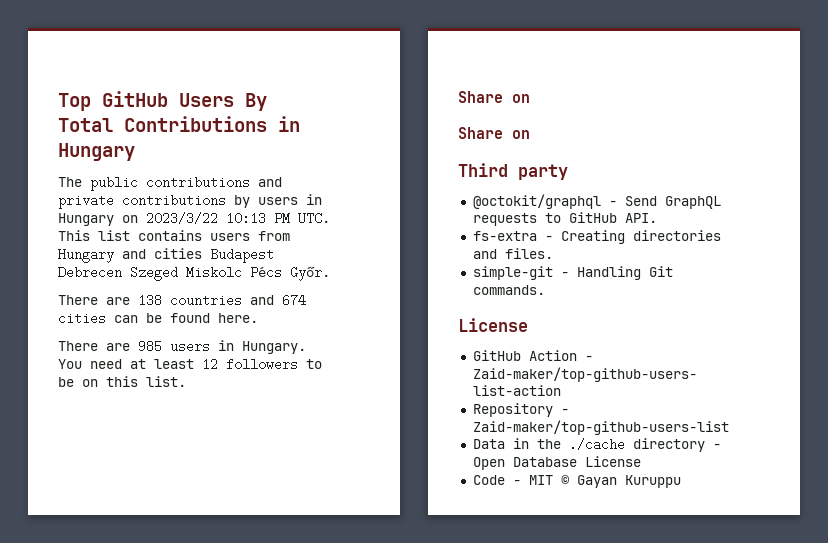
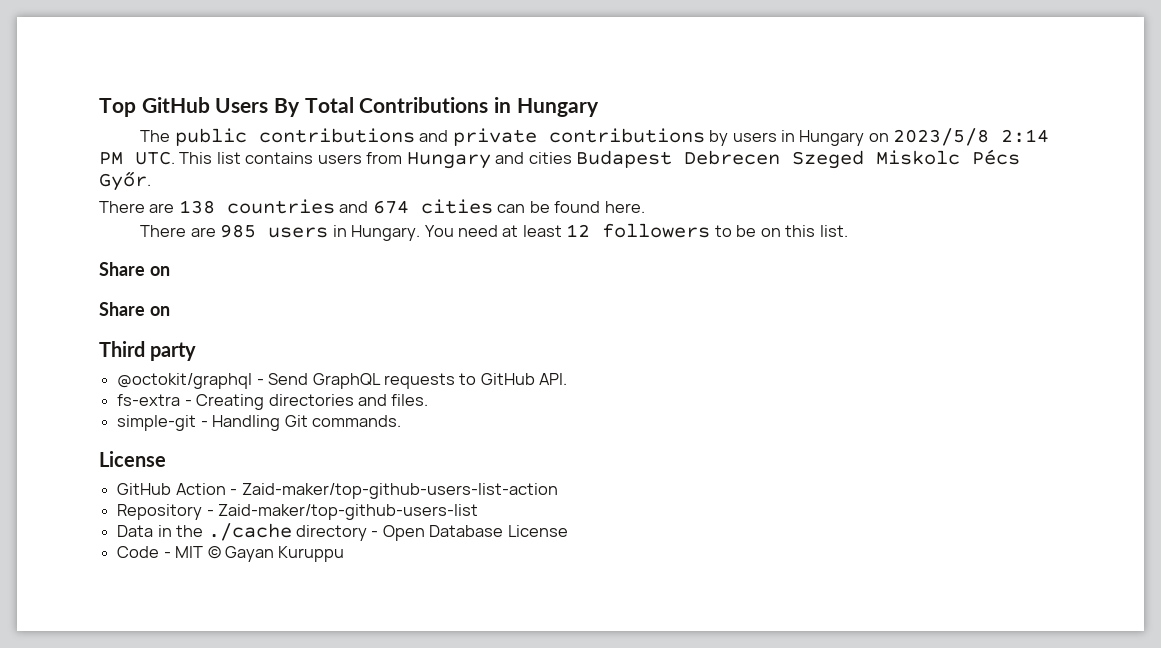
- The public contributions and private contributions by users in Hungary on 2023/3/22 10:13 PM UTC. This list contains users from Hungary and cities Budapest Debrecen Szeged Miskolc Pécs Győr.
+ The public contributions and private contributions by users in Hungary on 2023/5/8 2:14 PM UTC. This list contains users from Hungary and cities Budapest Debrecen Szeged Miskolc Pécs Győr.

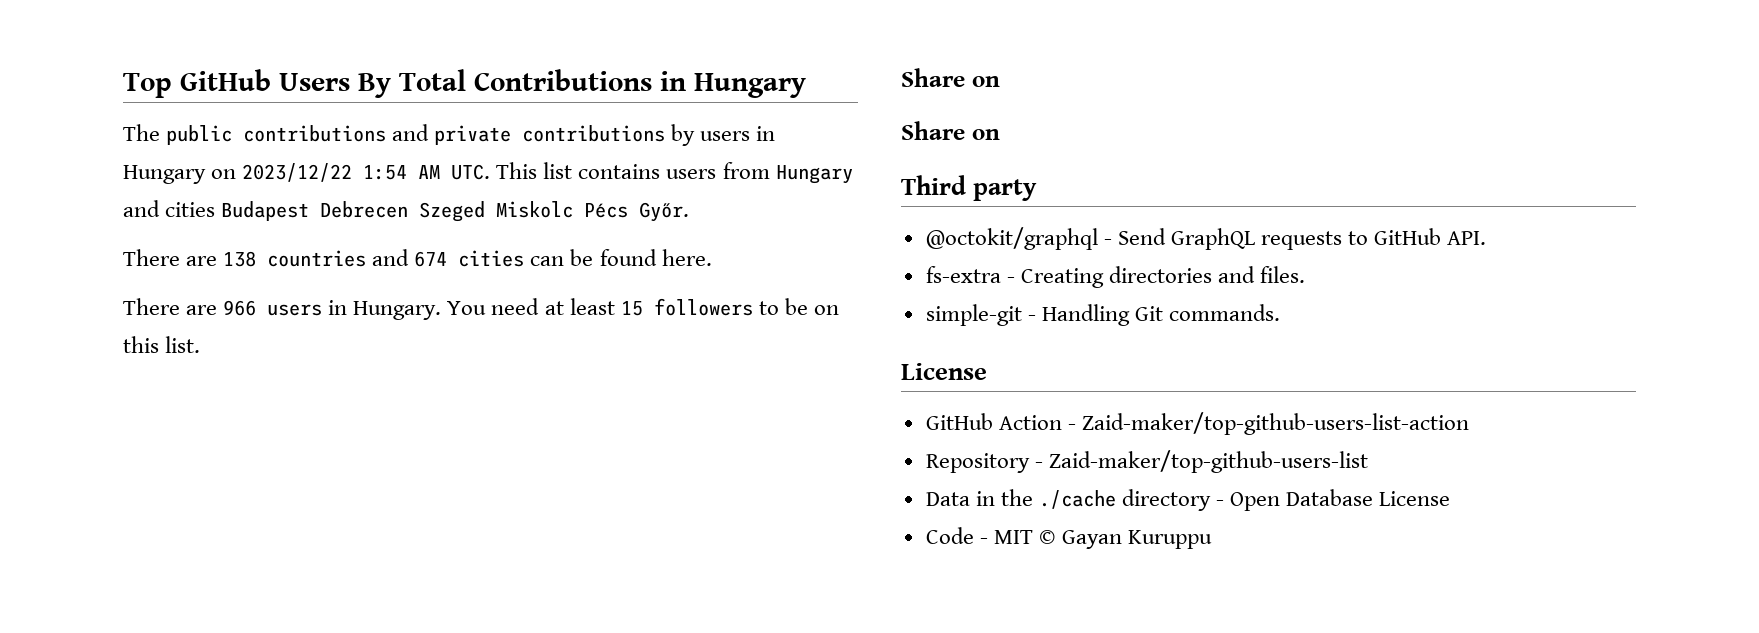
- The public contributions and private contributions by users in Hungary on 2023/5/8 2:14 PM UTC. This list contains users from Hungary and cities Budapest Debrecen Szeged Miskolc Pécs Győr.
+ The public contributions and private contributions by users in Hungary on 2023/12/22 1:54 AM UTC. This list contains users from Hungary and cities Budapest Debrecen Szeged Miskolc Pécs Győr.
- There are 985 users in Hungary.
+ There are 966 users in Hungary.
- You need at least 12 followers to be on this list.
+ You need at least 15 followers to be on this list.

